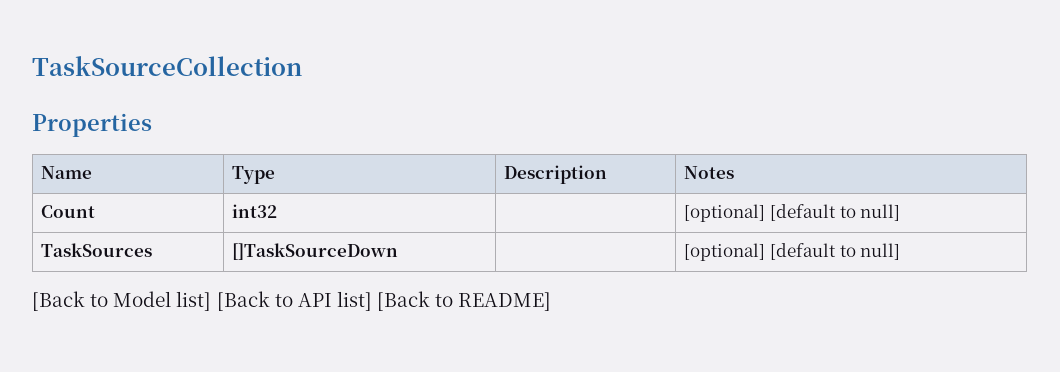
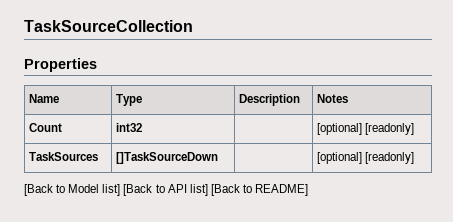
- Count | int32 | | [optional] [default to null]
+ Count | int32 | | [optional] [readonly]
- TaskSources | []TaskSourceDown | | [optional] [default to null]
+ TaskSources | []TaskSourceDown | | [optional] [readonly]

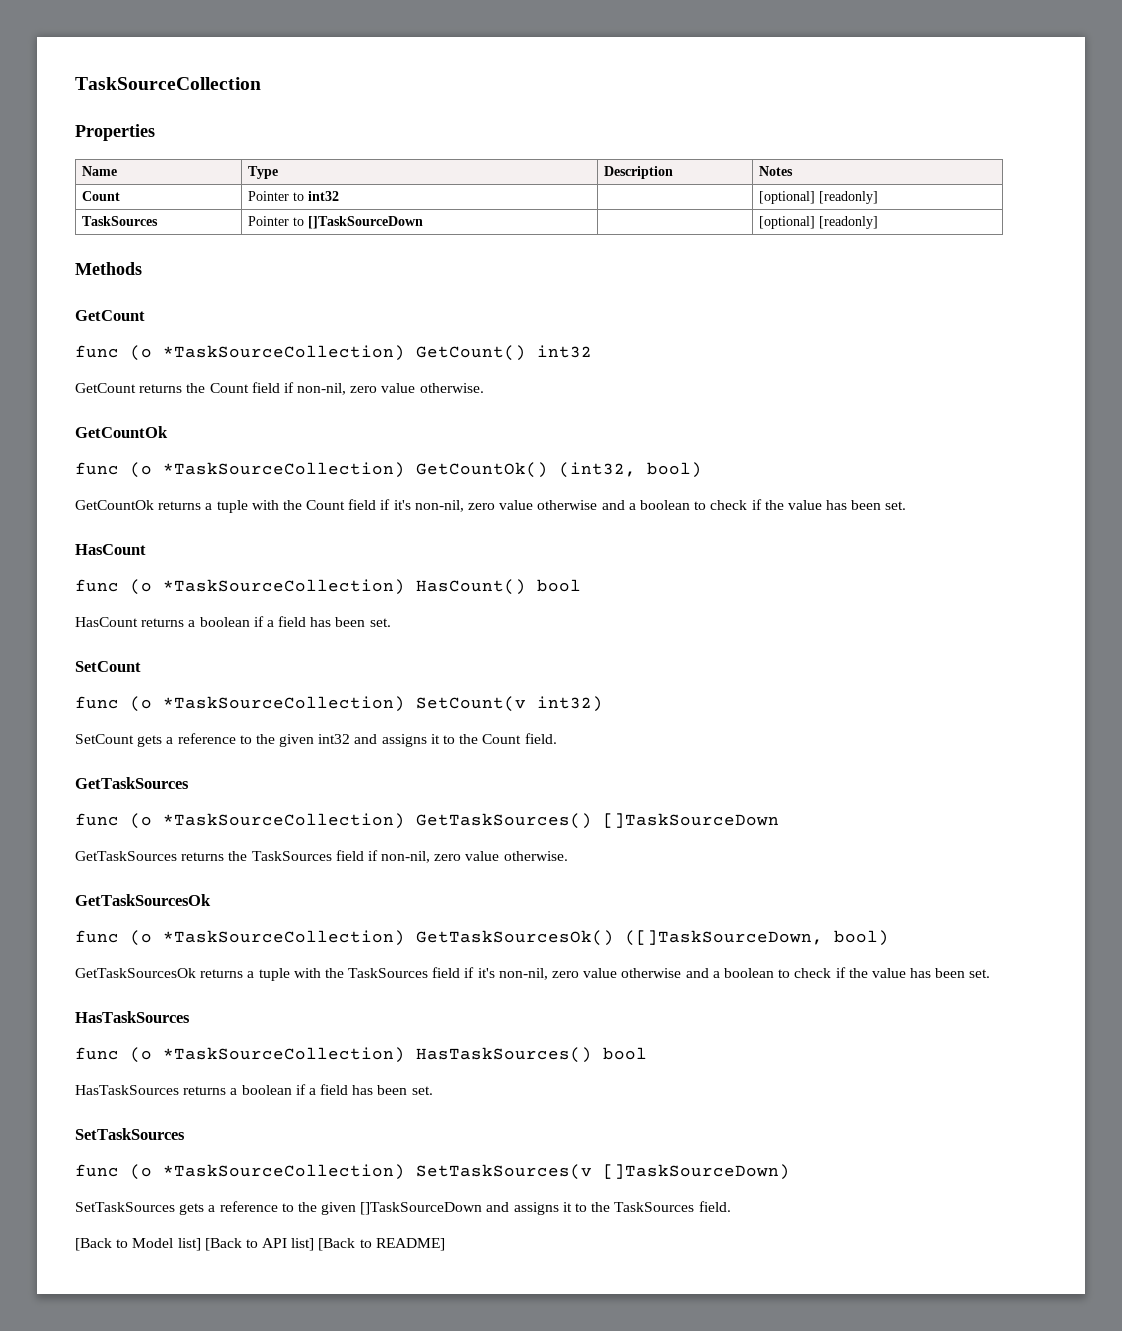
- Count | int32 | | [optional] [readonly]
+ Count | Pointer to int32 | | [optional] [readonly]
- TaskSources | []TaskSourceDown | | [optional] [readonly]
+ TaskSources | Pointer to []TaskSourceDown | | [optional] [readonly]
+ Methods
+ GetCount
+ func (o *TaskSourceCollection) GetCount() int32
+ GetCount returns the Count field if non-nil, zero value otherwise.
+ GetCountOk
+ func (o *TaskSourceCollection) GetCountOk() (int32, bool)
+ GetCountOk returns a tuple with the Count field if it's non-nil, zero value otherwise and a boolean to check if the value has been set.
+ HasCount
+ func (o *TaskSourceCollection) HasCount() bool
+ HasCount returns a boolean if a field has been set.
+ SetCount
+ func (o *TaskSourceCollection) SetCount(v int32)
+ SetCount gets a reference to the given int32 and assigns it to the Count field.
+ GetTaskSources
+ func (o *TaskSourceCollection) GetTaskSources() []TaskSourceDown
+ GetTaskSources returns the TaskSources field if non-nil, zero value otherwise.
+ GetTaskSourcesOk
+ func (o *TaskSourceCollection) GetTaskSourcesOk() ([]TaskSourceDown, bool)
+ GetTaskSourcesOk returns a tuple with the TaskSources field if it's non-nil, zero value otherwise and a boolean to check if the value has been set.
+ HasTaskSources
+ func (o *TaskSourceCollection) HasTaskSources() bool
+ HasTaskSources returns a boolean if a field has been set.
+ SetTaskSources
+ func (o *TaskSourceCollection) SetTaskSources(v []TaskSourceDown)
+ SetTaskSources gets a reference to the given []TaskSourceDown and assigns it to the TaskSources field.

